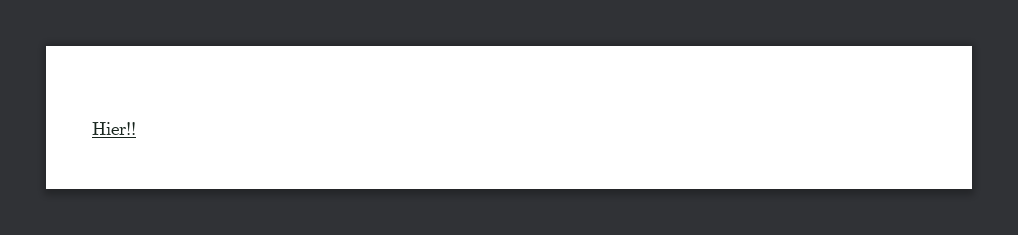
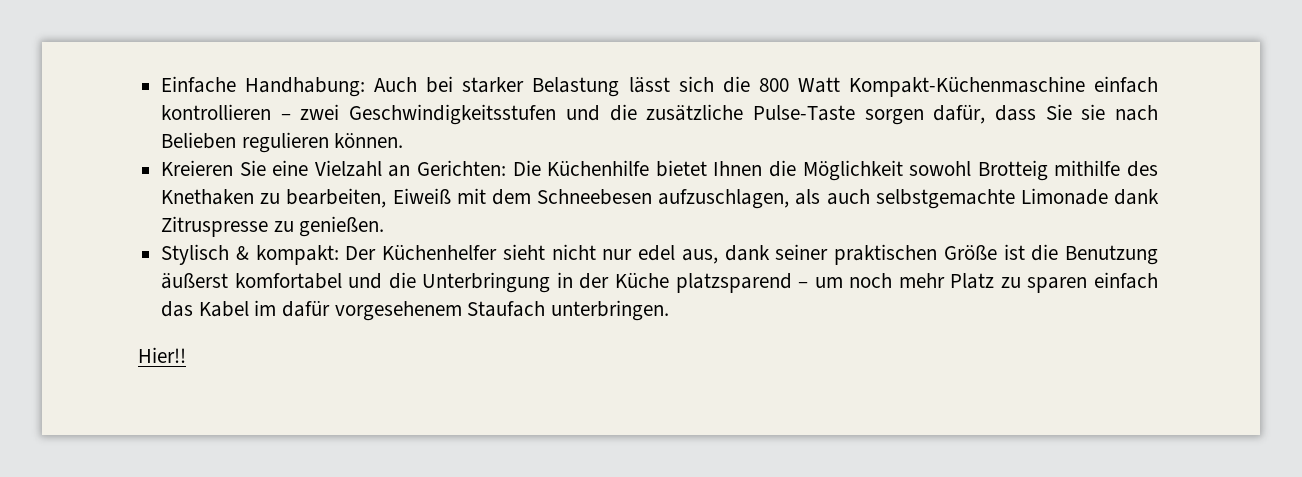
+ Einfache Handhabung: Auch bei starker Belastung lässt sich die 800 Watt Kompakt-Küchenmaschine einfach kontrollieren – zwei Geschwindigkeitsstufen und die zusätzliche Pulse-Taste sorgen dafür, dass Sie sie nach Belieben regulieren können.
+ Kreieren Sie eine Vielzahl an Gerichten: Die Küchenhilfe bietet Ihnen die Möglichkeit sowohl Brotteig mithilfe des Knethaken zu bearbeiten, Eiweiß mit dem Schneebesen aufzuschlagen, als auch selbstgemachte Limonade dank Zitruspresse zu genießen.
+ Stylisch & kompakt: Der Küchenhelfer sieht nicht nur edel aus, dank seiner praktischen Größe ist die Benutzung äußerst komfortabel und die Unterbringung in der Küche platzsparend – um noch mehr Platz zu sparen einfach das Kabel im dafür vorgesehenem Staufach unterbringen.

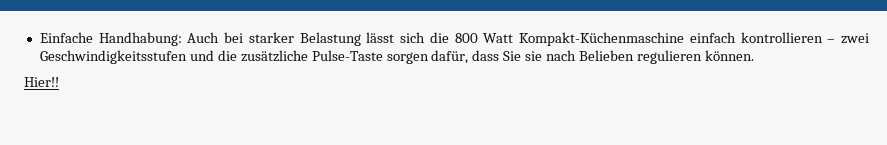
- Kreieren Sie eine Vielzahl an Gerichten: Die Küchenhilfe bietet Ihnen die Möglichkeit sowohl Brotteig mithilfe des Knethaken zu bearbeiten, Eiweiß mit dem Schneebesen aufzuschlagen, als auch selbstgemachte Limonade dank Zitruspresse zu genießen.
- Stylisch & kompakt: Der Küchenhelfer sieht nicht nur edel aus, dank seiner praktischen Größe ist die Benutzung äußerst komfortabel und die Unterbringung in der Küche platzsparend – um noch mehr Platz zu sparen einfach das Kabel im dafür vorgesehenem Staufach unterbringen.

